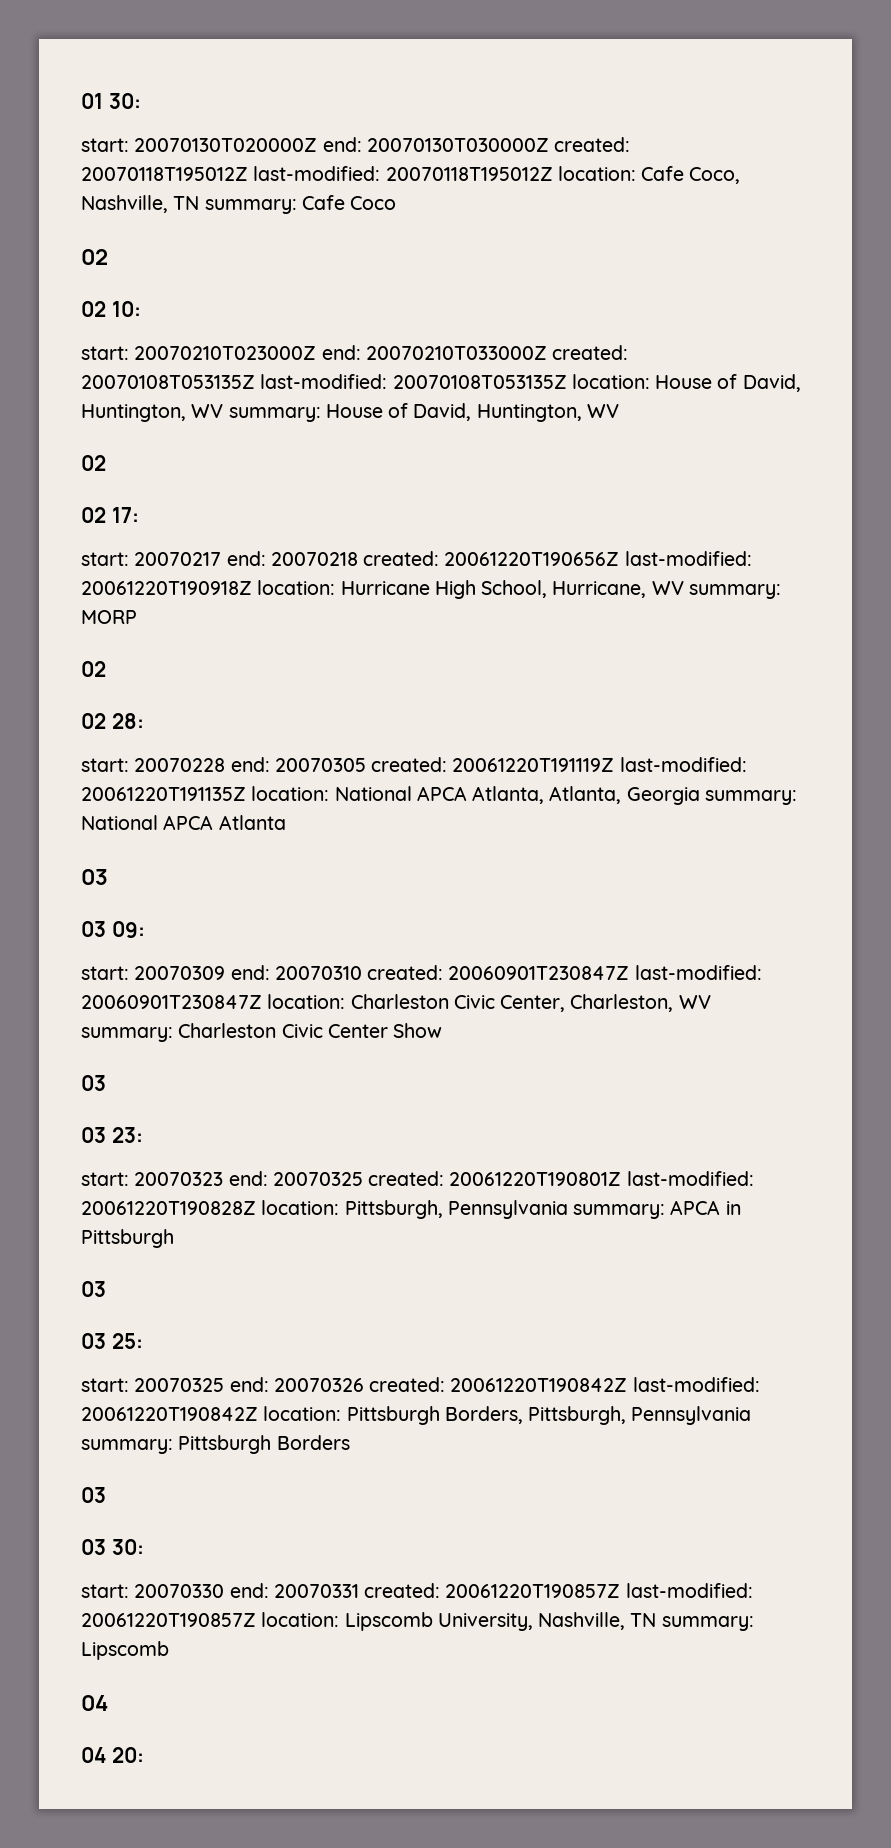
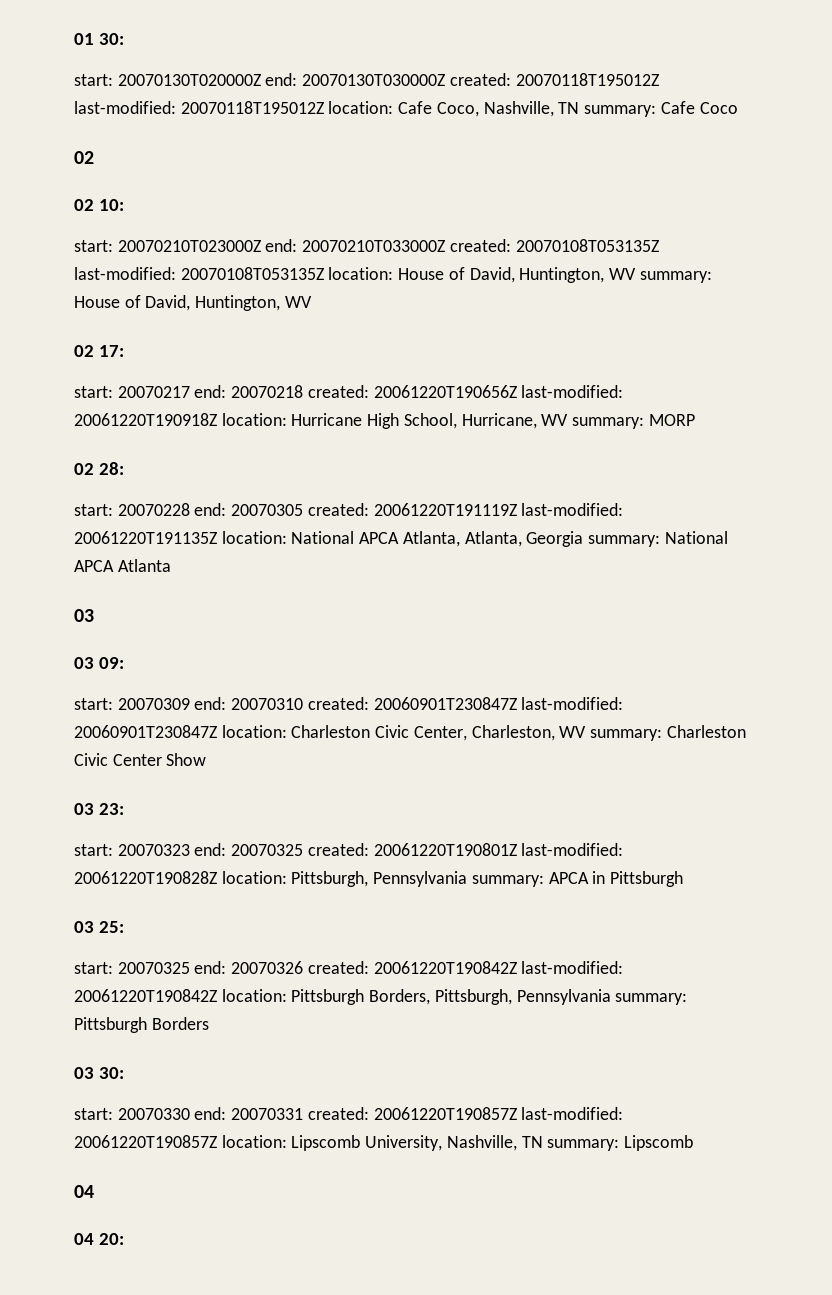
  start: 20070210T023000Z end: 20070210T033000Z created: 20070108T053135Z last-modified: 20070108T053135Z location: House of David, Huntington, WV summary: House of David, Huntington, WV
- 02
  start: 20070217 end: 20070218 created: 20061220T190656Z last-modified: 20061220T190918Z location: Hurricane High School, Hurricane, WV summary: MORP
- 02
  start: 20070309 end: 20070310 created: 20060901T230847Z last-modified: 20060901T230847Z location: Charleston Civic Center, Charleston, WV summary: Charleston Civic Center Show
- 03
  start: 20070323 end: 20070325 created: 20061220T190801Z last-modified: 20061220T190828Z location: Pittsburgh, Pennsylvania summary: APCA in Pittsburgh
- 03
  start: 20070325 end: 20070326 created: 20061220T190842Z last-modified: 20061220T190842Z location: Pittsburgh Borders, Pittsburgh, Pennsylvania summary: Pittsburgh Borders
- 03

